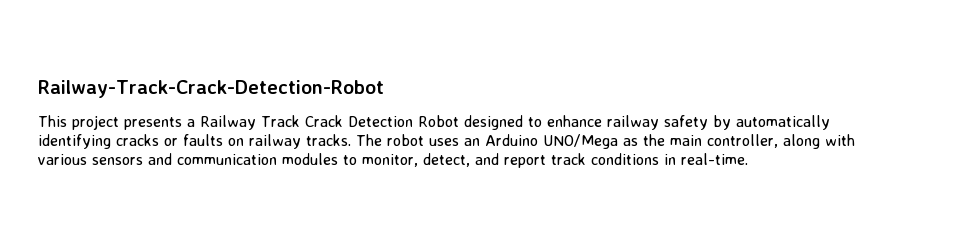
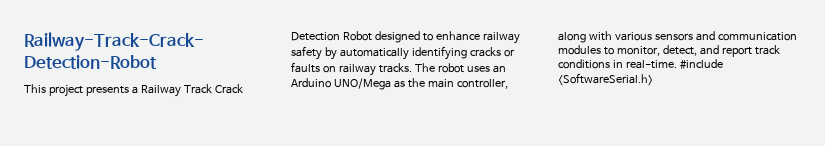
+ #include <SoftwareSerial.h>

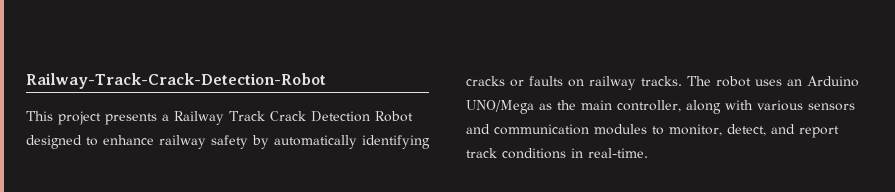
- #include <SoftwareSerial.h>

